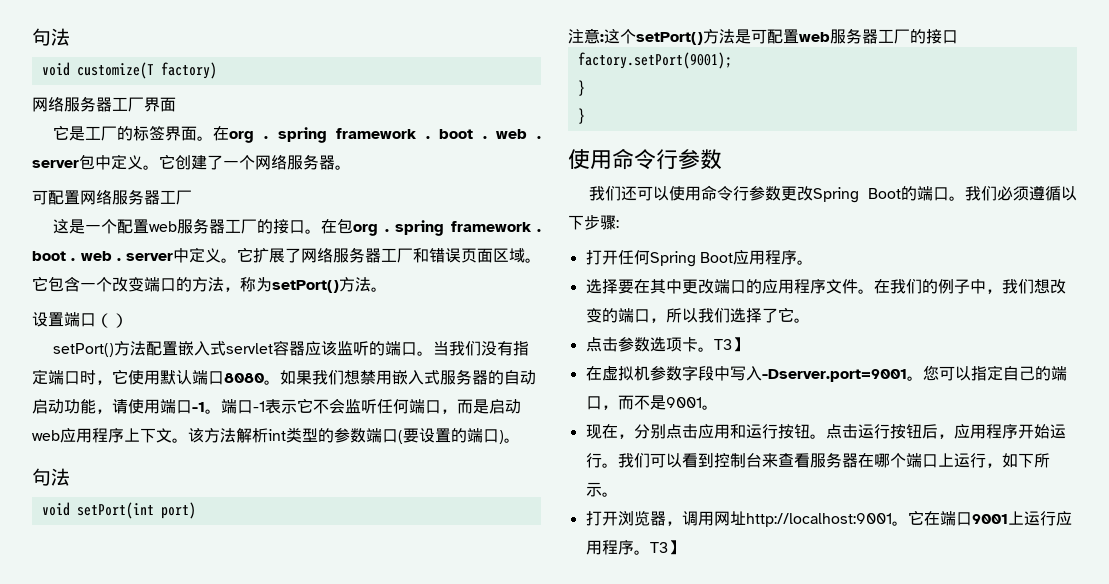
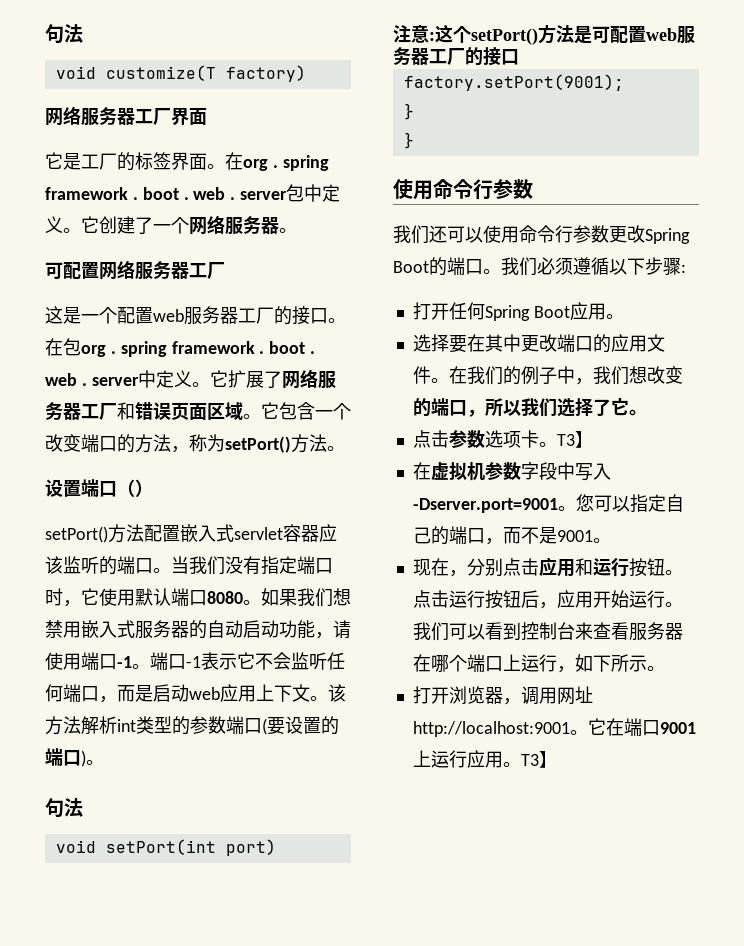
- 端口-1表示它不会监听任何端口，而是启动web应用程序上下文。
+ 端口-1表示它不会监听任何端口，而是启动web应用上下文。
- 打开任何Spring Boot应用程序。
+ 打开任何Spring Boot应用。
- 选择要在其中更改端口的应用程序文件。
+ 选择要在其中更改端口的应用文件。
- 点击运行按钮后，应用程序开始运行。
+ 点击运行按钮后，应用开始运行。
- 它在端口9001上运行应用程序。
+ 它在端口9001上运行应用。

